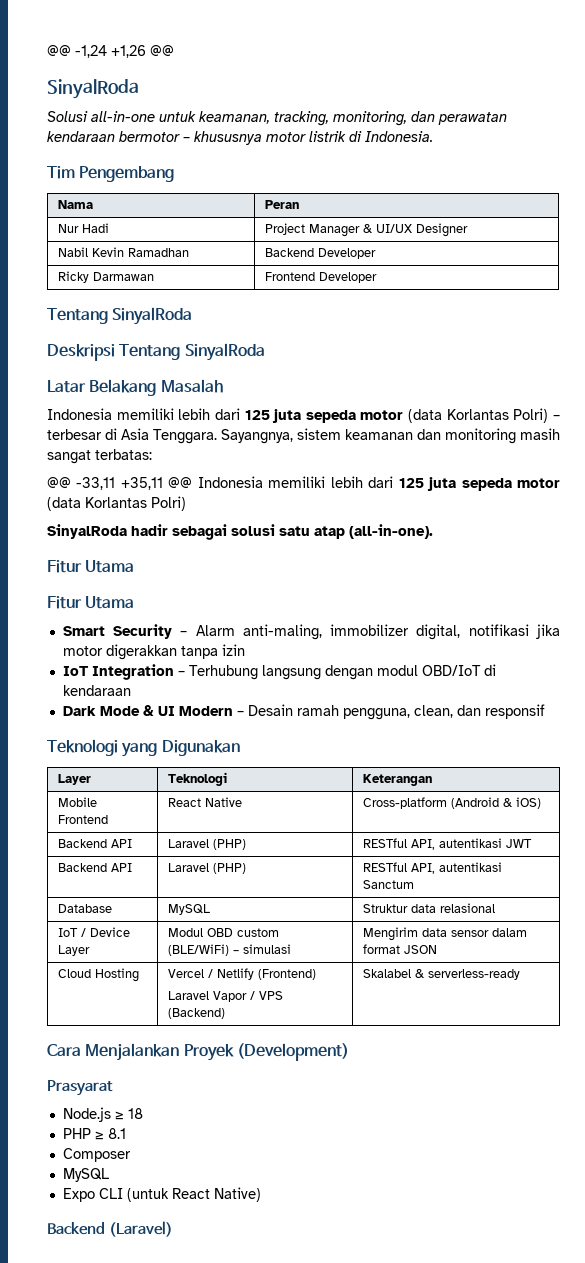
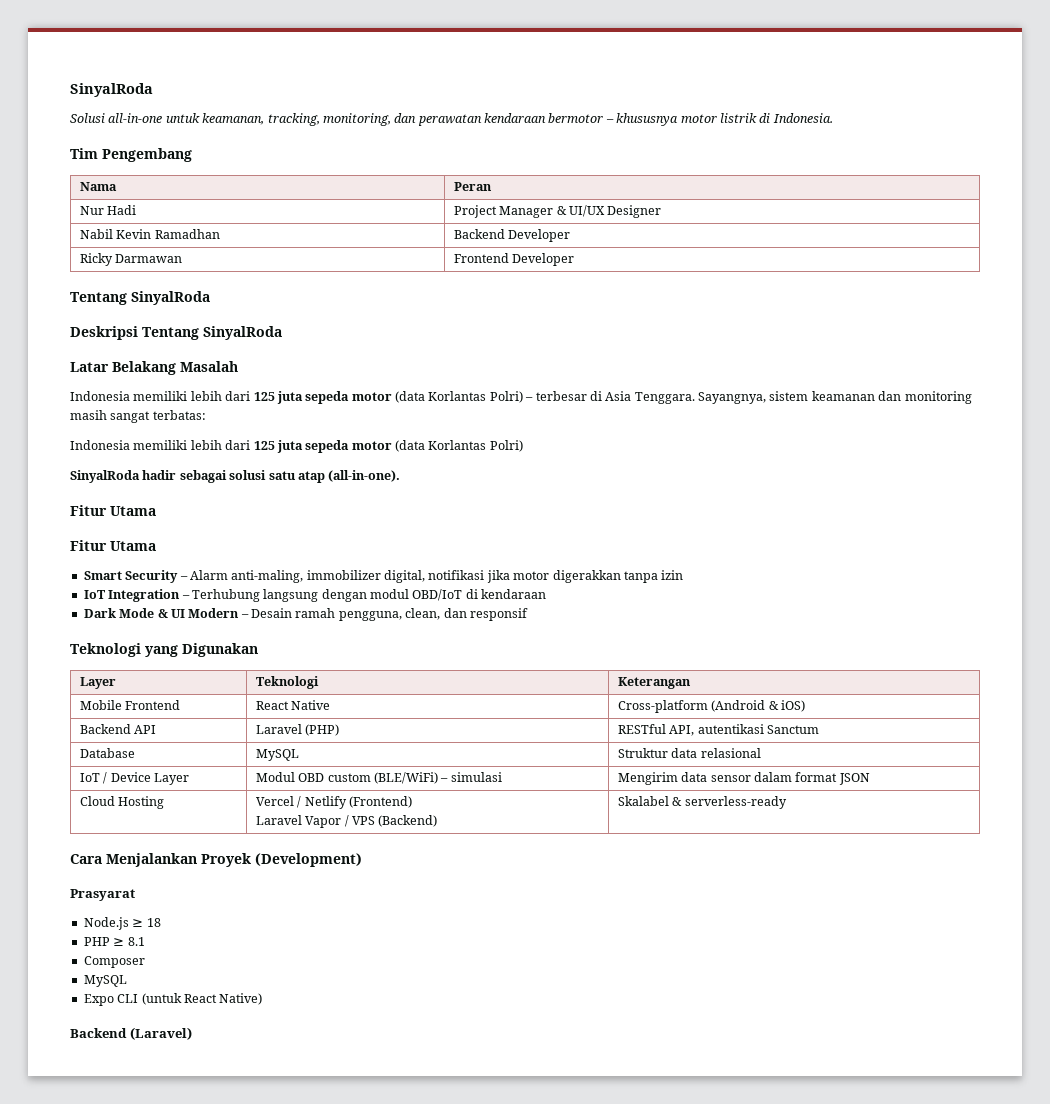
- @@ -1,24 +1,26 @@
  Sayangnya, sistem keamanan dan monitoring masih sangat terbatas:
- @@ -33,11 +35,11 @@ Indonesia memiliki lebih dari 125 juta sepeda motor (data Korlantas Polri)
+ Indonesia memiliki lebih dari 125 juta sepeda motor (data Korlantas Polri)
- Backend API | Laravel (PHP) | RESTful API, autentikasi JWT

